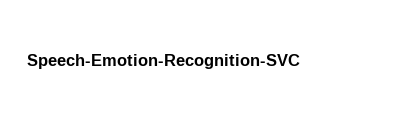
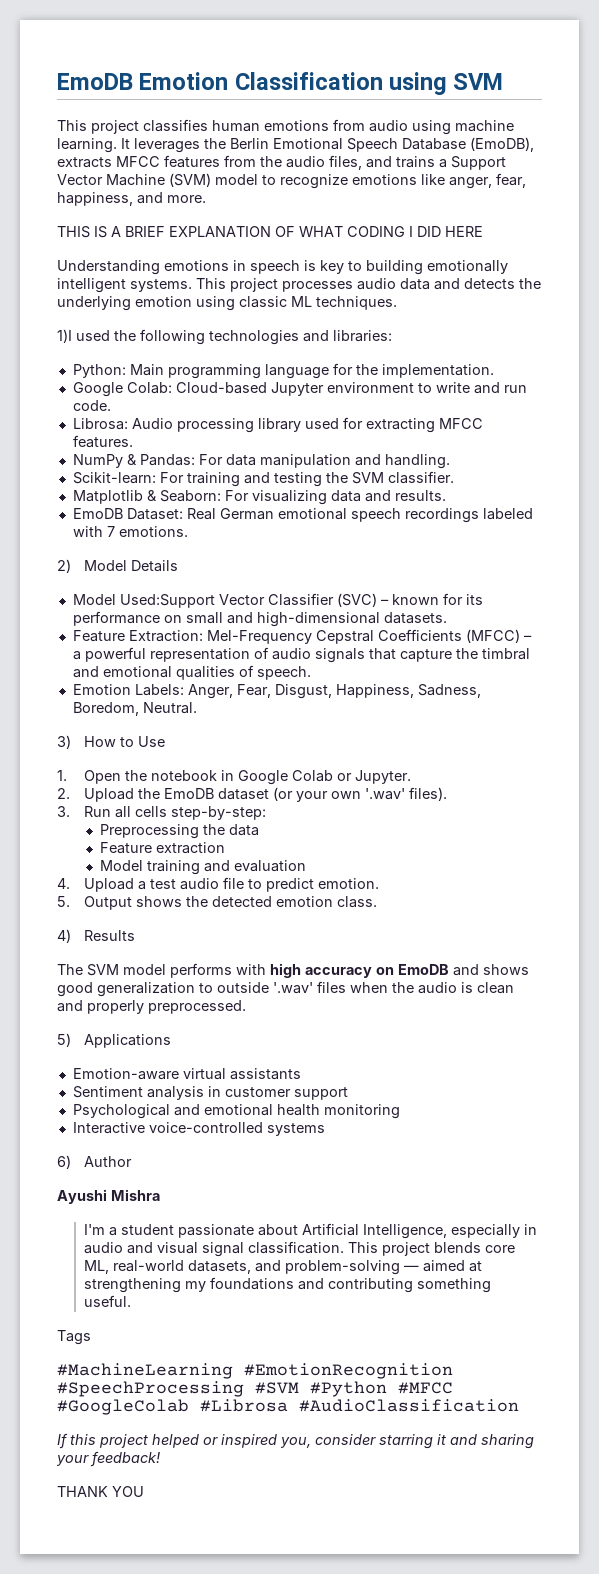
- Speech-Emotion-Recognition-SVC
+ EmoDB Emotion Classification using SVM
+ This project classifies human emotions from audio using machine learning. It leverages the Berlin Emotional Speech Database (EmoDB), extracts MFCC features from the audio files, and trains a Support Vector Machine (SVM) model to recognize emotions like anger, fear, happiness, and more.
+ THIS IS A BRIEF EXPLANATION OF WHAT CODING I DID HERE
+ Understanding emotions in speech is key to building emotionally intelligent systems. This project processes audio data and detects the underlying emotion using classic ML techniques.
+ 1)I used the following technologies and libraries:
+ Python: Main programming language for the implementation.
+ Google Colab: Cloud-based Jupyter environment to write and run code.
+ Librosa: Audio processing library used for extracting MFCC features.
+ NumPy & Pandas: For data manipulation and handling.
+ Scikit-learn: For training and testing the SVM classifier.
+ Matplotlib & Seaborn: For visualizing data and results.
+ EmoDB Dataset: Real German emotional speech recordings labeled with 7 emotions.
+ 2) Model Details
+ Model Used:Support Vector Classifier (SVC) – known for its performance on small and high-dimensional datasets.
+ Feature Extraction: Mel-Frequency Cepstral Coefficients (MFCC) – a powerful representation of audio signals that capture the timbral and emotional qualities of speech.
+ Emotion Labels: Anger, Fear, Disgust, Happiness, Sadness, Boredom, Neutral.
+ 3) How to Use
+ 1. Open the notebook in Google Colab or Jupyter.
+ 2. Upload the EmoDB dataset (or your own '.wav' files).
+ 3. Run all cells step-by-step:
+ Preprocessing the data
+ Feature extraction
+ Model training and evaluation
+ 4. Upload a test audio file to predict emotion.
+ 5. Output shows the detected emotion class.
+ 4) Results
+ The SVM model performs with high accuracy on EmoDB and shows good generalization to outside '.wav' files when the audio is clean and properly preprocessed.
+ 5) Applications
+ Emotion-aware virtual assistants
+ Sentiment analysis in customer support
+ Psychological and emotional health monitoring
+ Interactive voice-controlled systems
+ 6) Author
+ Ayushi Mishra
+ I'm a student passionate about Artificial Intelligence, especially in audio and visual signal classification. This project blends core ML, real-world datasets, and problem-solving — aimed at strengthening my foundations and contributing something useful.
+ Tags
+ #MachineLearning #EmotionRecognition #SpeechProcessing #SVM #Python #MFCC #GoogleColab #Librosa #AudioClassification
+ If this project helped or inspired you, consider starring it and sharing your feedback!
+ THANK YOU

